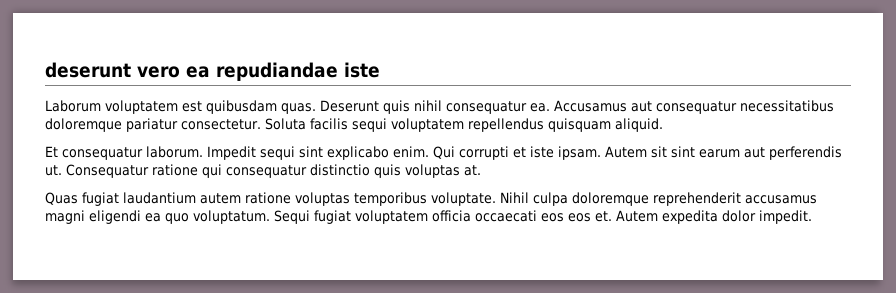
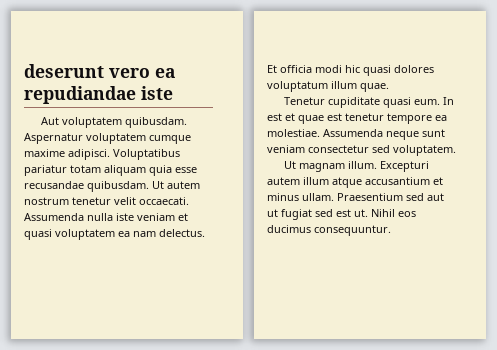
- Laborum voluptatem est quibusdam quas. Deserunt quis nihil consequatur ea. Accusamus aut consequatur necessitatibus doloremque pariatur consectetur. Soluta facilis sequi voluptatem repellendus quisquam aliquid.
- Et consequatur laborum. Impedit sequi sint explicabo enim. Qui corrupti et iste ipsam. Autem sit sint earum aut perferendis ut. Consequatur ratione qui consequatur distinctio quis voluptas at.
- Quas fugiat laudantium autem ratione voluptas temporibus voluptate. Nihil culpa doloremque reprehenderit accusamus magni eligendi ea quo voluptatum. Sequi fugiat voluptatem officia occaecati eos eos et. Autem expedita dolor impedit.
+ Aut voluptatem quibusdam. Aspernatur voluptatem cumque maxime adipisci. Voluptatibus pariatur totam aliquam quia esse recusandae quibusdam. Ut autem nostrum tenetur velit occaecati. Assumenda nulla iste veniam et quasi voluptatem ea nam delectus. Et officia modi hic quasi dolores voluptatum illum quae.
+ Tenetur cupiditate quasi eum. In est et quae est tenetur tempore ea molestiae. Assumenda neque sunt veniam consectetur sed voluptatem.
+ Ut magnam illum. Excepturi autem illum atque accusantium et minus ullam. Praesentium sed aut ut fugiat sed est ut. Nihil eos ducimus consequuntur.

